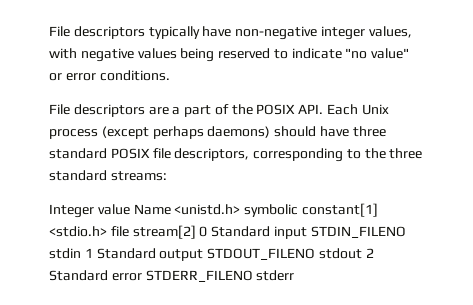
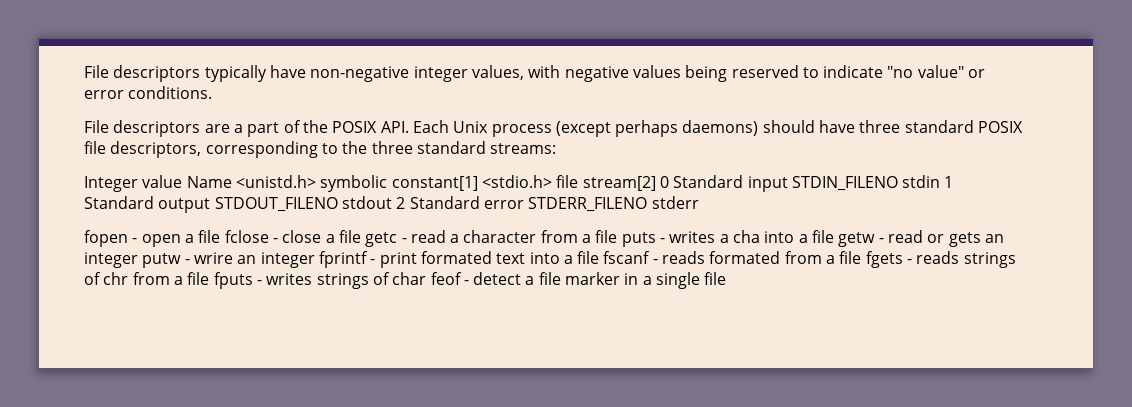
+ fopen - open a file fclose - close a file getc - read a character from a file puts - writes a cha into a file getw - read or gets an integer putw - wrire an integer fprintf - print formated text into a file fscanf - reads formated from a file fgets - reads strings of chr from a file fputs - writes strings of char feof - detect a file marker in a single file

